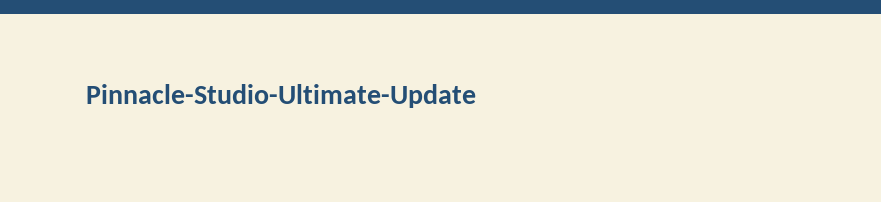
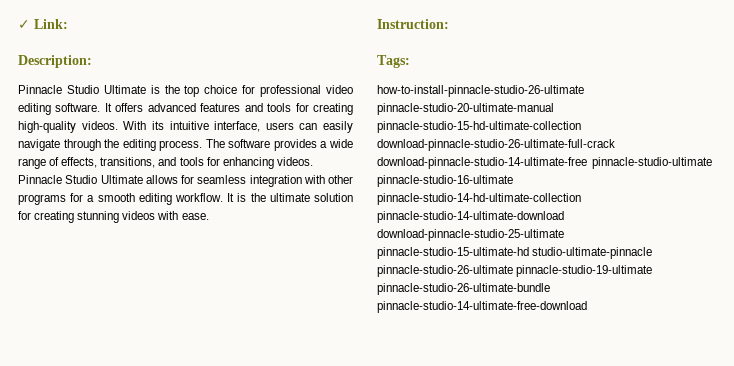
- Pinnacle-Studio-Ultimate-Update
+ ✓ Link:
+ Description:
+ Pinnacle Studio Ultimate is the top choice for professional video editing software. It offers advanced features and tools for creating high-quality videos. With its intuitive interface, users can easily navigate through the editing process. The software provides a wide range of effects, transitions, and tools for enhancing videos. Pinnacle Studio Ultimate allows for seamless integration with other programs for a smooth editing workflow. It is the ultimate solution for creating stunning videos with ease.
+ Instruction:
+ Tags:
+ how-to-install-pinnacle-studio-26-ultimate pinnacle-studio-20-ultimate-manual pinnacle-studio-15-hd-ultimate-collection download-pinnacle-studio-26-ultimate-full-crack download-pinnacle-studio-14-ultimate-free pinnacle-studio-ultimate pinnacle-studio-16-ultimate pinnacle-studio-14-hd-ultimate-collection pinnacle-studio-14-ultimate-download download-pinnacle-studio-25-ultimate pinnacle-studio-15-ultimate-hd studio-ultimate-pinnacle pinnacle-studio-26-ultimate pinnacle-studio-19-ultimate pinnacle-studio-26-ultimate-bundle pinnacle-studio-14-ultimate-free-download

